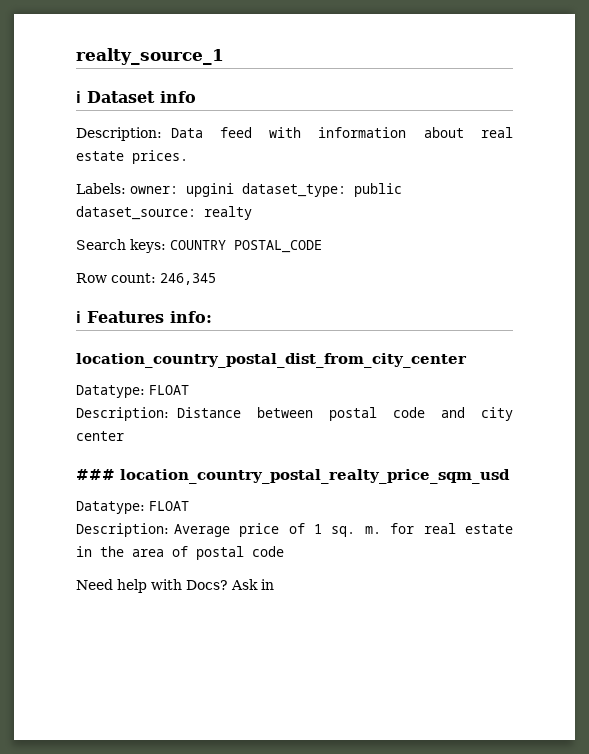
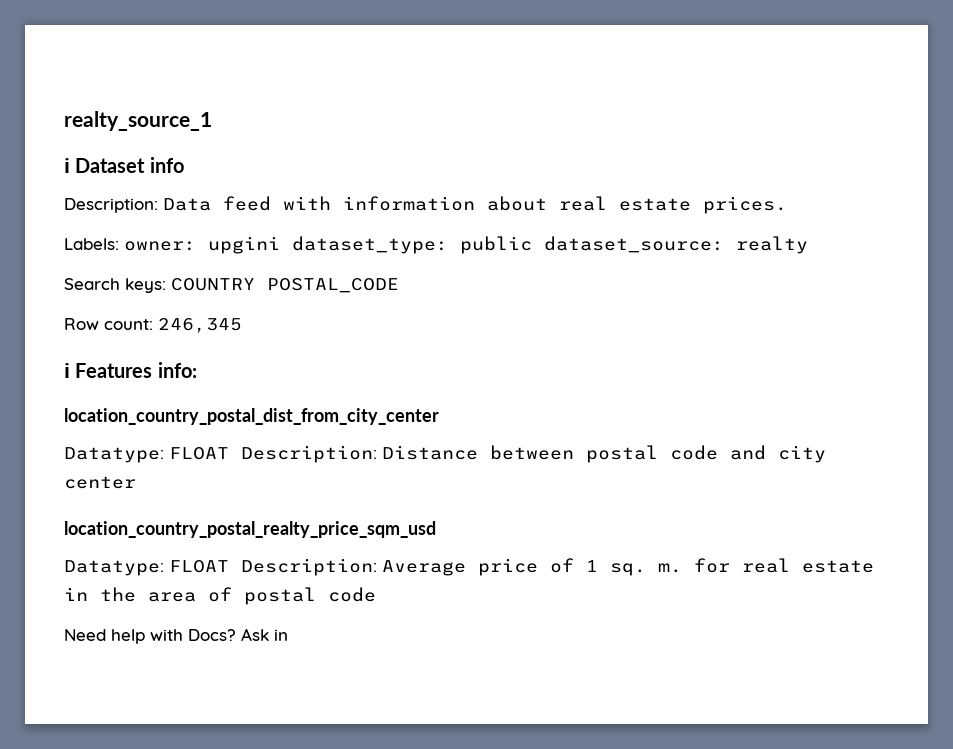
  location_country_postal_dist_from_city_center
- Datatype: FLOAT
- Description: Distance between postal code and city center
+ Datatype: FLOAT Description: Distance between postal code and city center
- ### location_country_postal_realty_price_sqm_usd
- Datatype: FLOAT
- Description: Average price of 1 sq. m. for real estate in the area of postal code
+ location_country_postal_realty_price_sqm_usd
+ Datatype: FLOAT Description: Average price of 1 sq. m. for real estate in the area of postal code

